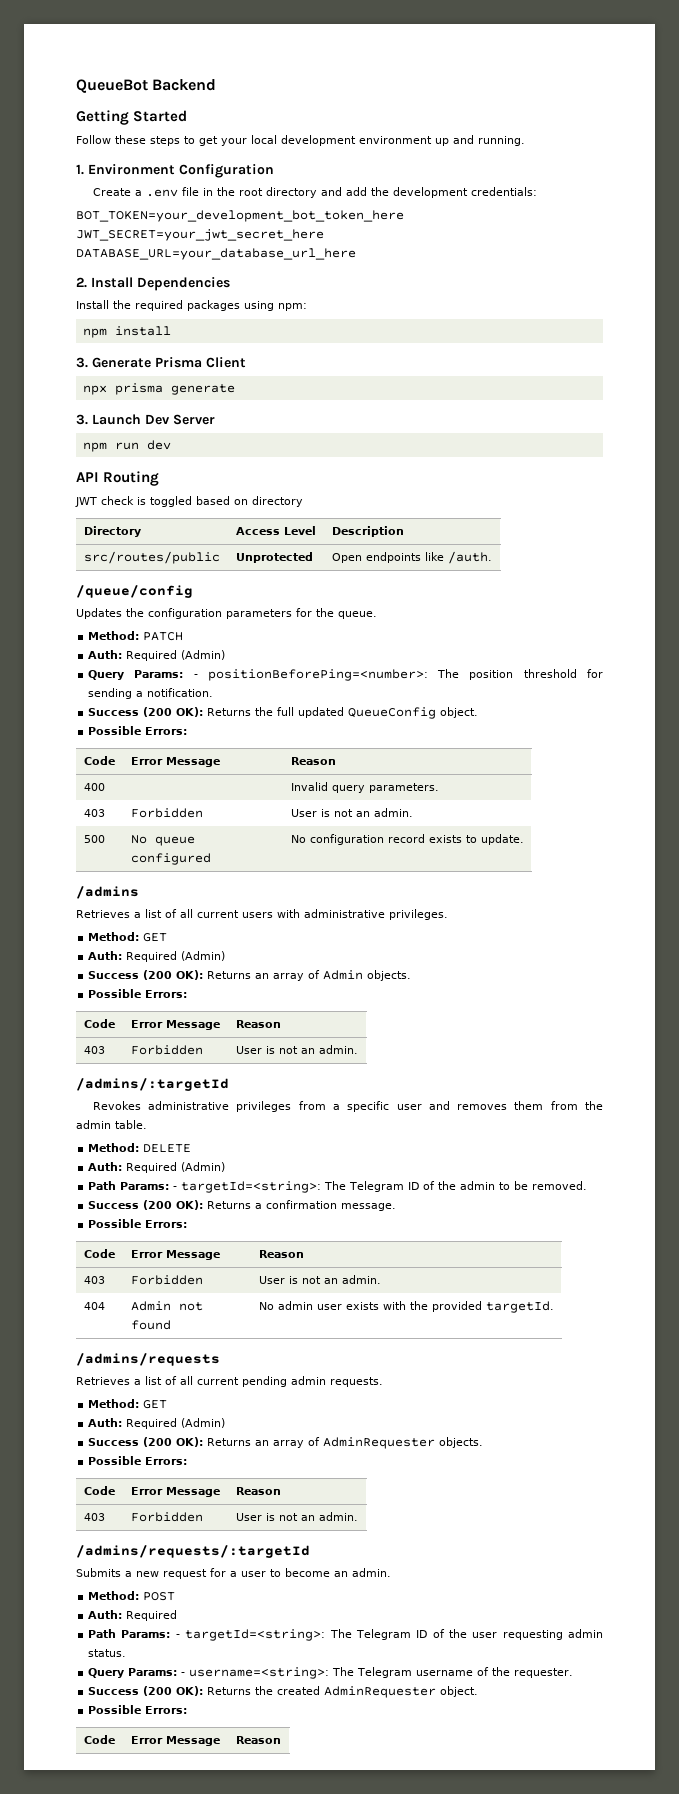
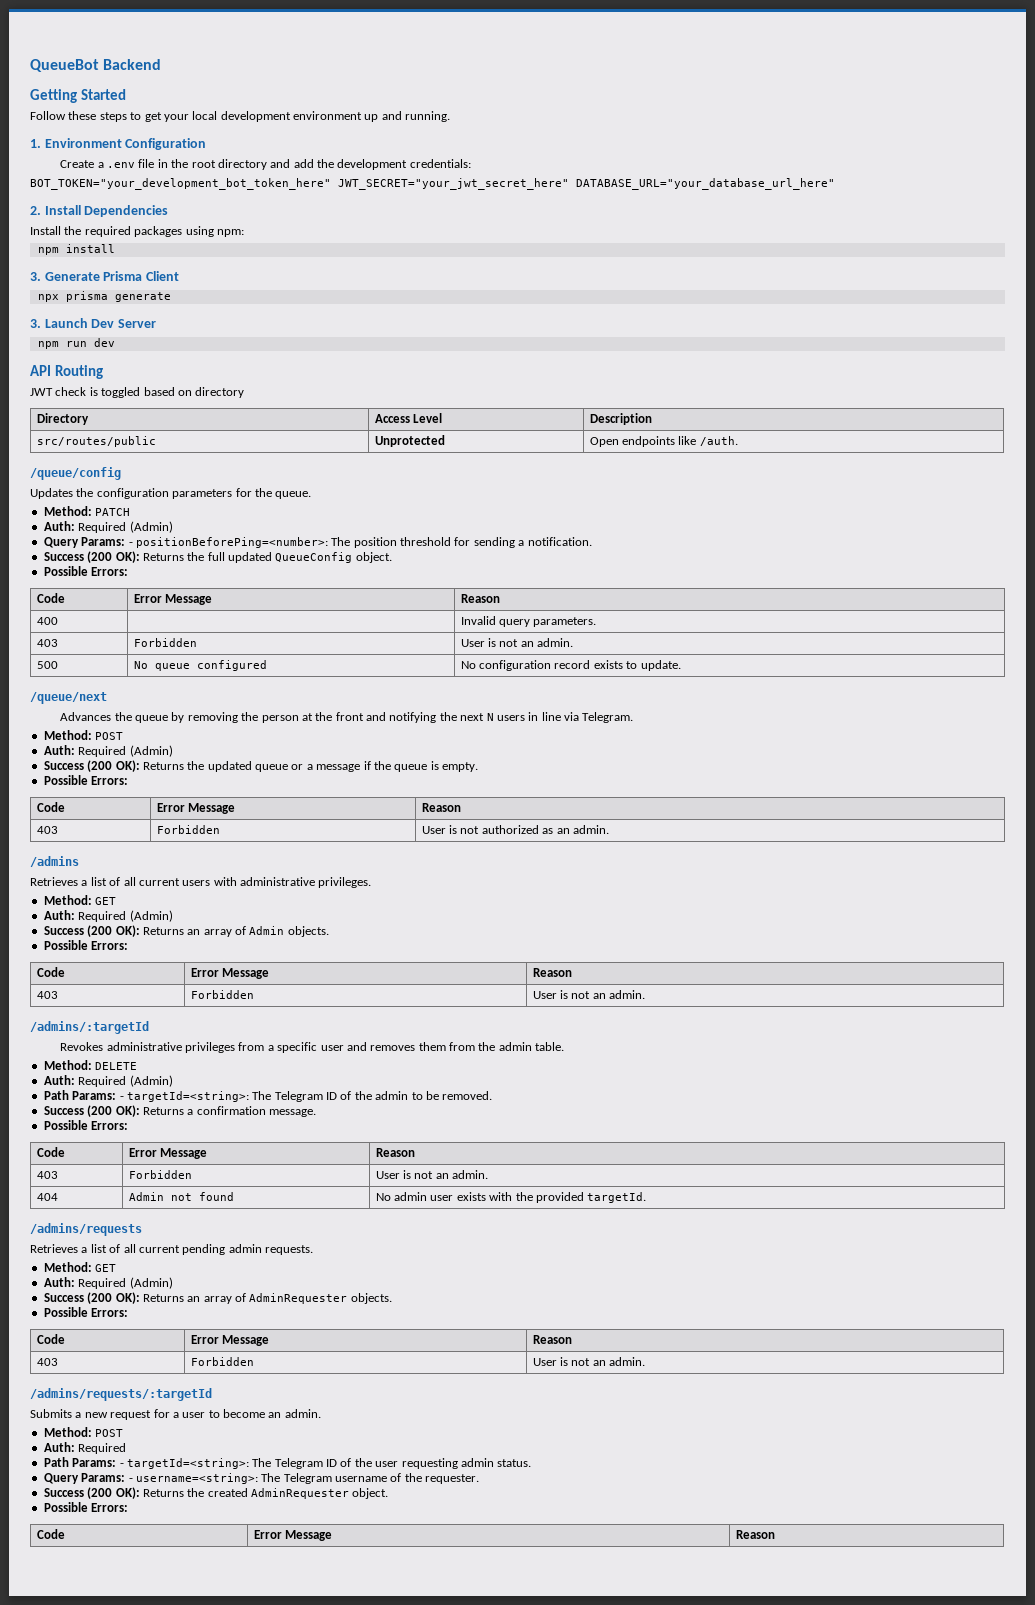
- BOT_TOKEN=your_development_bot_token_here JWT_SECRET=your_jwt_secret_here DATABASE_URL=your_database_url_here
+ BOT_TOKEN="your_development_bot_token_here" JWT_SECRET="your_jwt_secret_here" DATABASE_URL="your_database_url_here"
+ /queue/next
+ Advances the queue by removing the person at the front and notifying the next N users in line via Telegram.
+ Method: POST
+ Auth: Required (Admin)
+ Success (200 OK): Returns the updated queue or a message if the queue is empty.
+ Possible Errors:
+ Code | Error Message | Reason
+ 403 | Forbidden | User is not authorized as an admin.

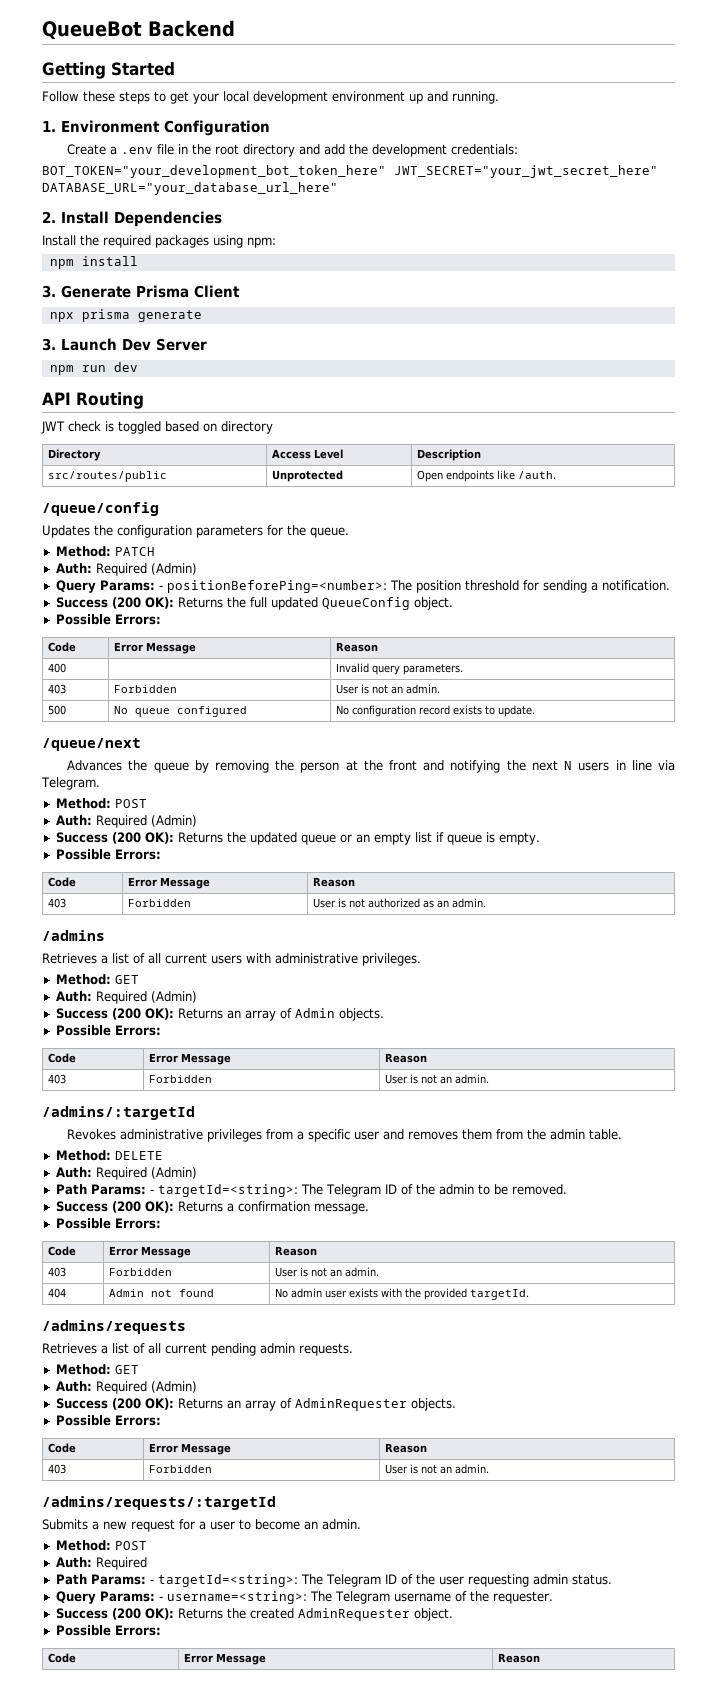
- Success (200 OK): Returns the updated queue or a message if the queue is empty.
+ Success (200 OK): Returns the updated queue or an empty list if queue is empty.

